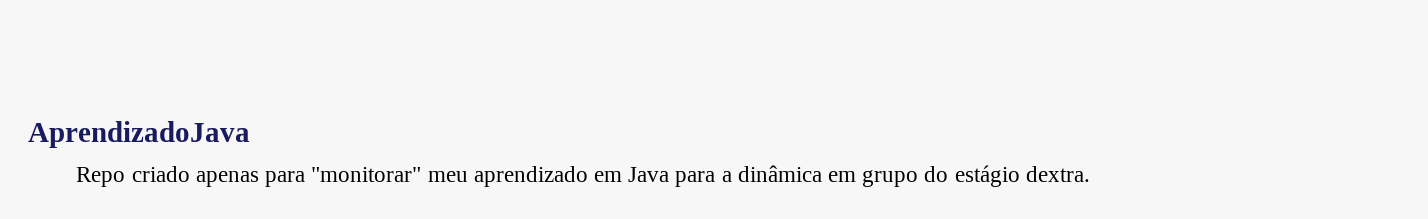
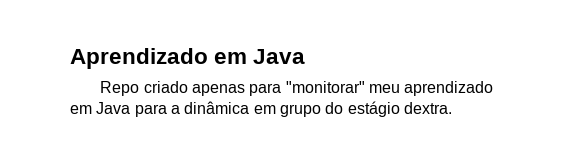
- AprendizadoJava
+ Aprendizado em Java

